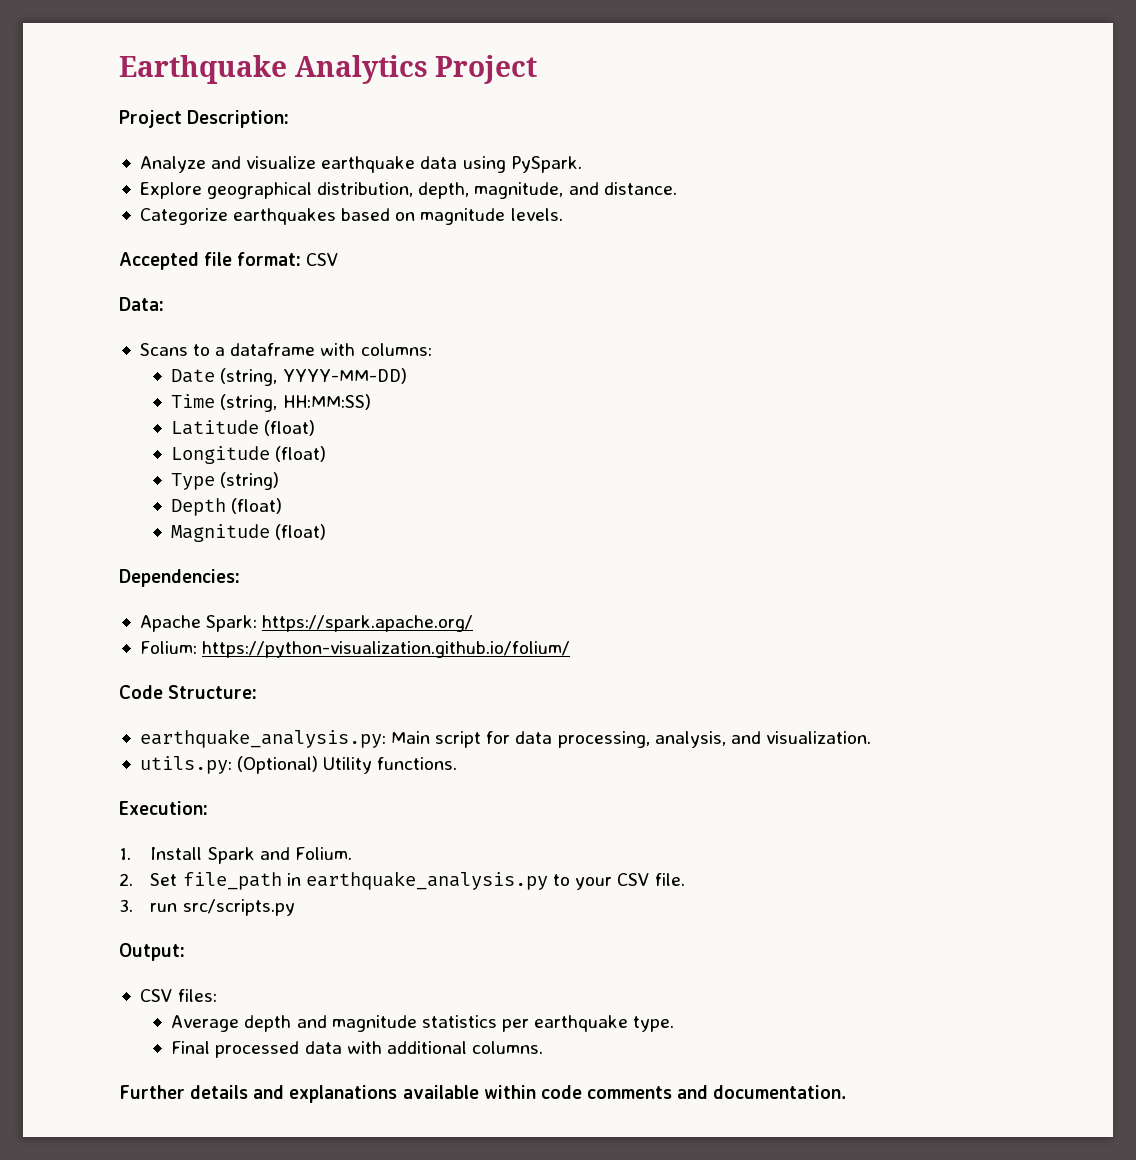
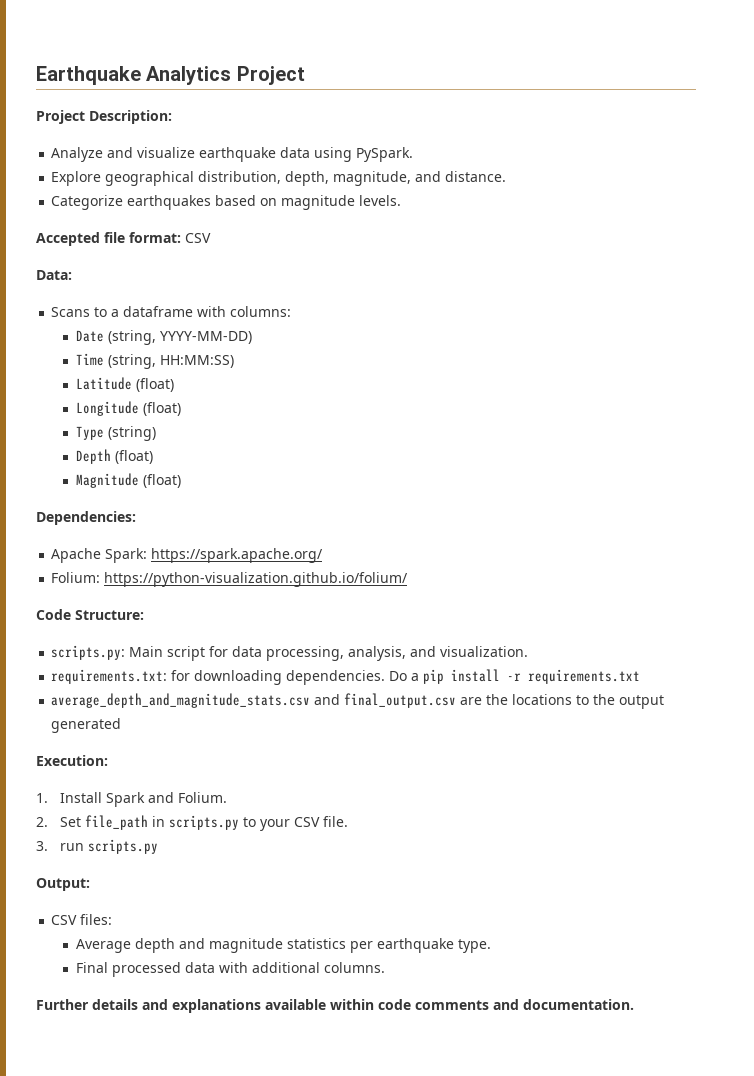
- earthquake_analysis.py: Main script for data processing, analysis, and visualization.
+ scripts.py: Main script for data processing, analysis, and visualization.
- utils.py: (Optional) Utility functions.
+ requirements.txt: for downloading dependencies. Do a pip install -r requirements.txt
+ average_depth_and_magnitude_stats.csv and final_output.csv are the locations to the output generated
- 2. Set file_path in earthquake_analysis.py to your CSV file.
+ 2. Set file_path in scripts.py to your CSV file.
- 3. run src/scripts.py
+ 3. run scripts.py

